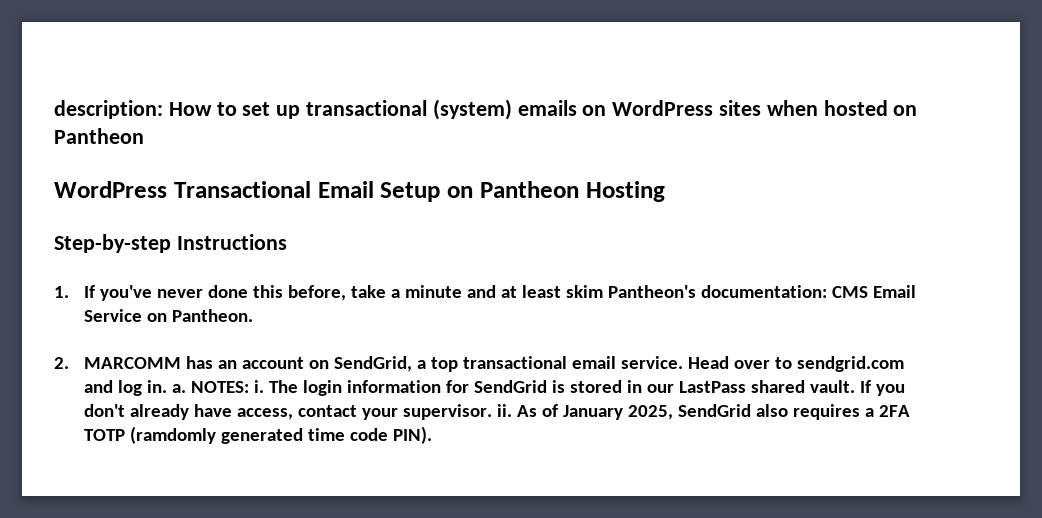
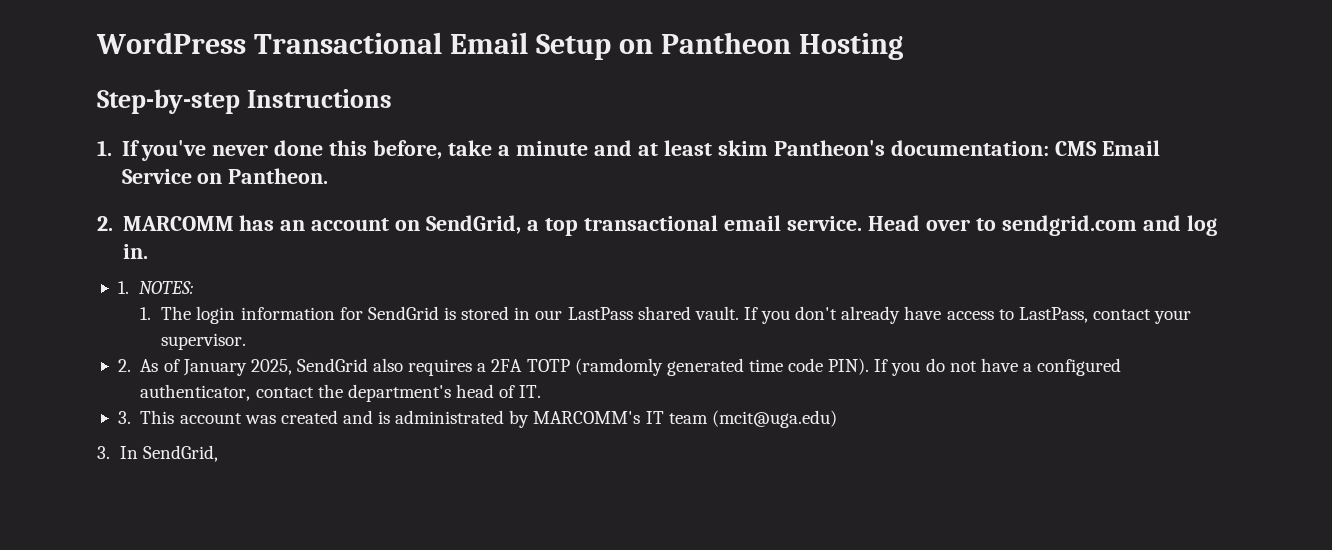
- description: How to set up transactional (system) emails on WordPress sites when hosted on Pantheon
- Head over to sendgrid.com and log in. a. NOTES: i. The login information for SendGrid is stored in our LastPass shared vault.
+ Head over to sendgrid.com and log in.
+ 1. NOTES:
+ 1. The login information for SendGrid is stored in our LastPass shared vault.
- If you don't already have access, contact your supervisor. ii. As of January 2025, SendGrid also requires a 2FA TOTP (ramdomly generated time code PIN).
+ If you don't already have access to LastPass, contact your supervisor.
+ 2. As of January 2025, SendGrid also requires a 2FA TOTP (ramdomly generated time code PIN).
+ If you do not have a configured authenticator, contact the department's head of IT.
+ 3. This account was created and is administrated by MARCOMM's IT team (mcit@uga.edu)
+ 3. In SendGrid,

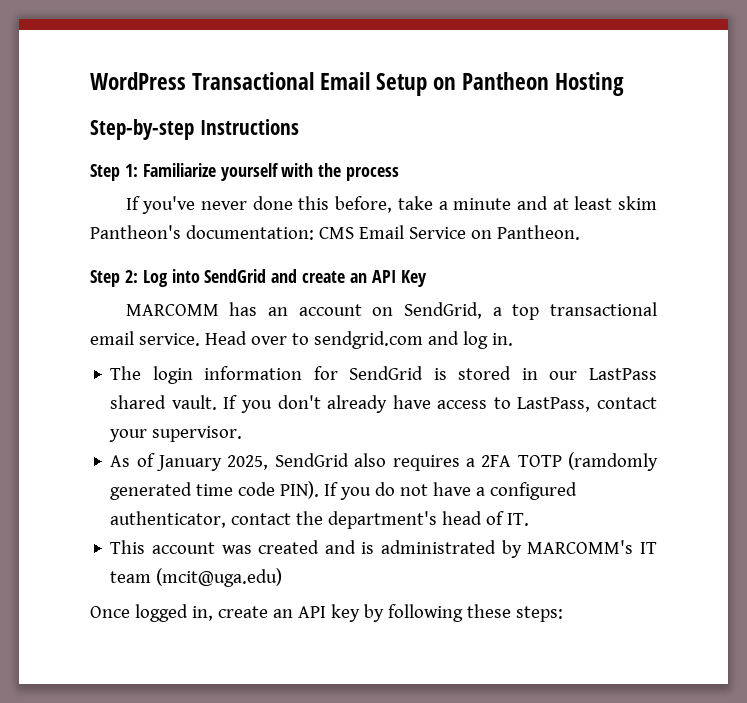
- 1. If you've never done this before, take a minute and at least skim Pantheon's documentation: CMS Email Service on Pantheon.
+ Step 1: Familiarize yourself with the process
+ If you've never done this before, take a minute and at least skim Pantheon's documentation: CMS Email Service on Pantheon.
- 2. MARCOMM has an account on SendGrid, a top transactional email service.
+ Step 2: Log into SendGrid and create an API Key
+ MARCOMM has an account on SendGrid, a top transactional email service.
- 1. NOTES:
- 1. The login information for SendGrid is stored in our LastPass shared vault.
+ The login information for SendGrid is stored in our LastPass shared vault.
- 2. As of January 2025, SendGrid also requires a 2FA TOTP (ramdomly generated time code PIN).
+ As of January 2025, SendGrid also requires a 2FA TOTP (ramdomly generated time code PIN).
- 3. This account was created and is administrated by MARCOMM's IT team (mcit@uga.edu)
+ This account was created and is administrated by MARCOMM's IT team (mcit@uga.edu)
- 3. In SendGrid,
+ Once logged in, create an API key by following these steps:

